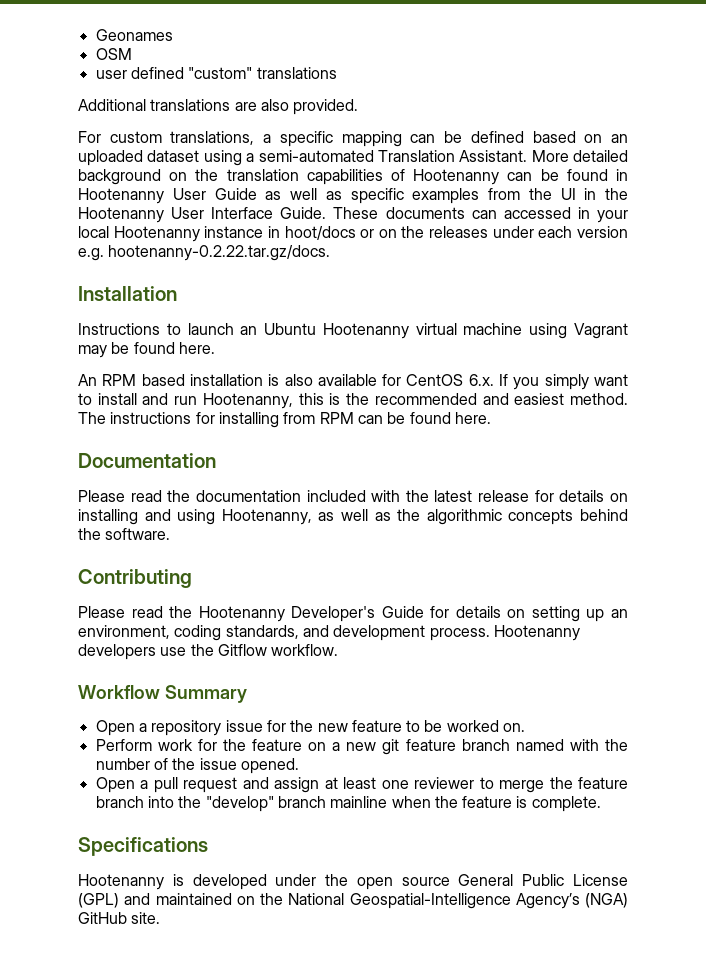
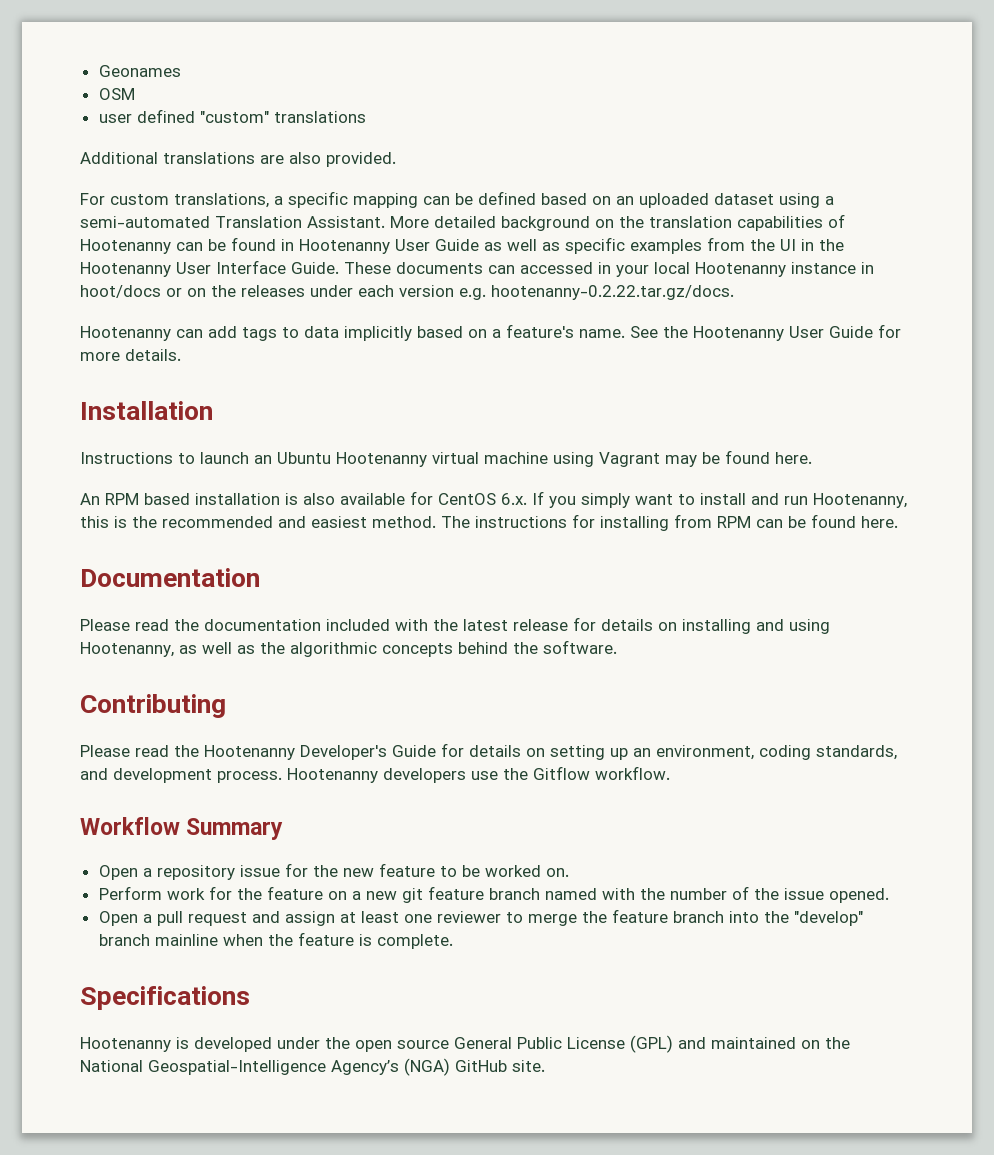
+ Hootenanny can add tags to data implicitly based on a feature's name. See the Hootenanny User Guide for more details.

